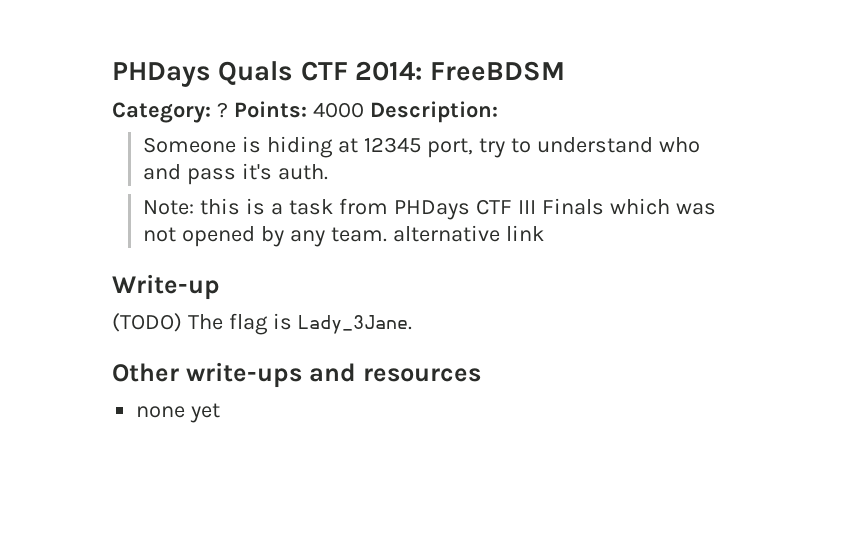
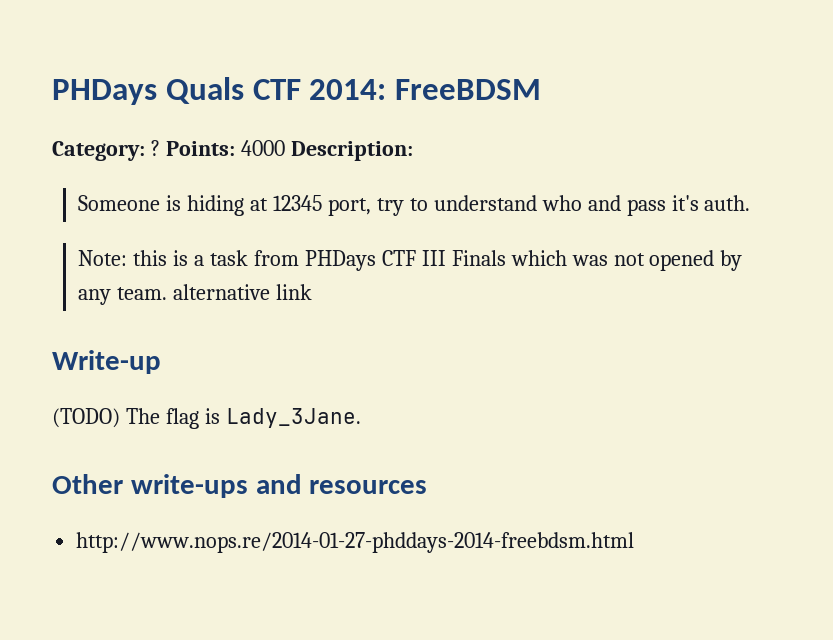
- none yet
+ http://www.nops.re/2014-01-27-phddays-2014-freebdsm.html

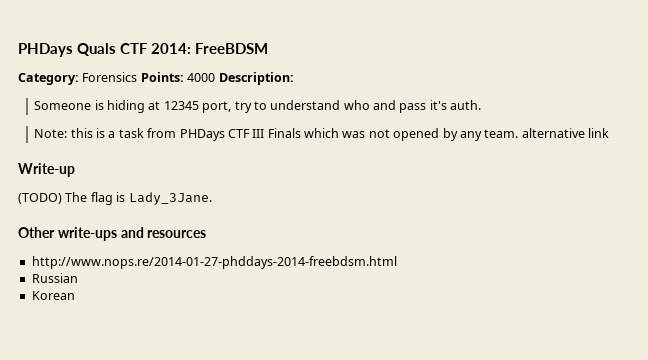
- Category: ? Points: 4000 Description:
+ Category: Forensics Points: 4000 Description:
+ Russian
+ Korean

